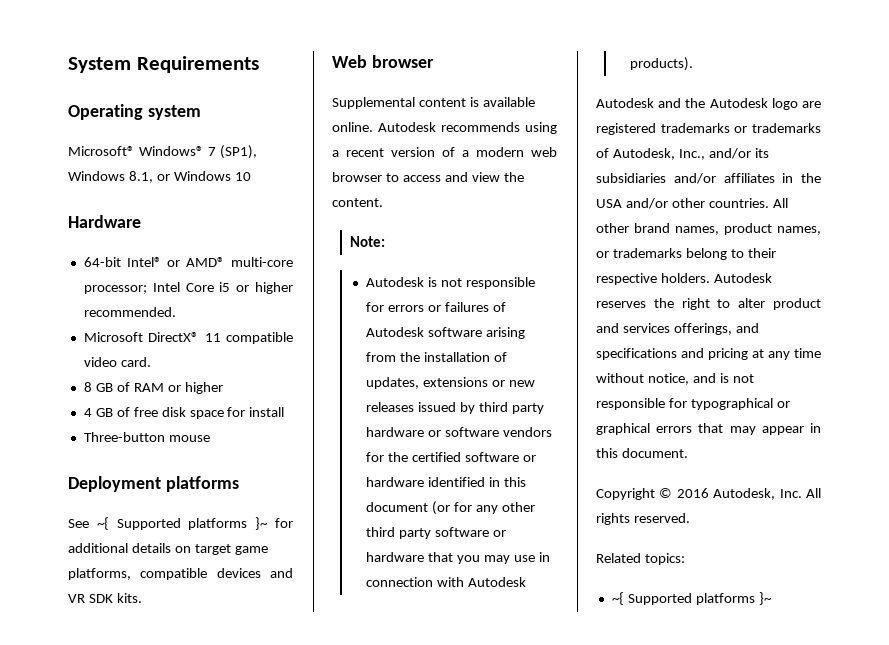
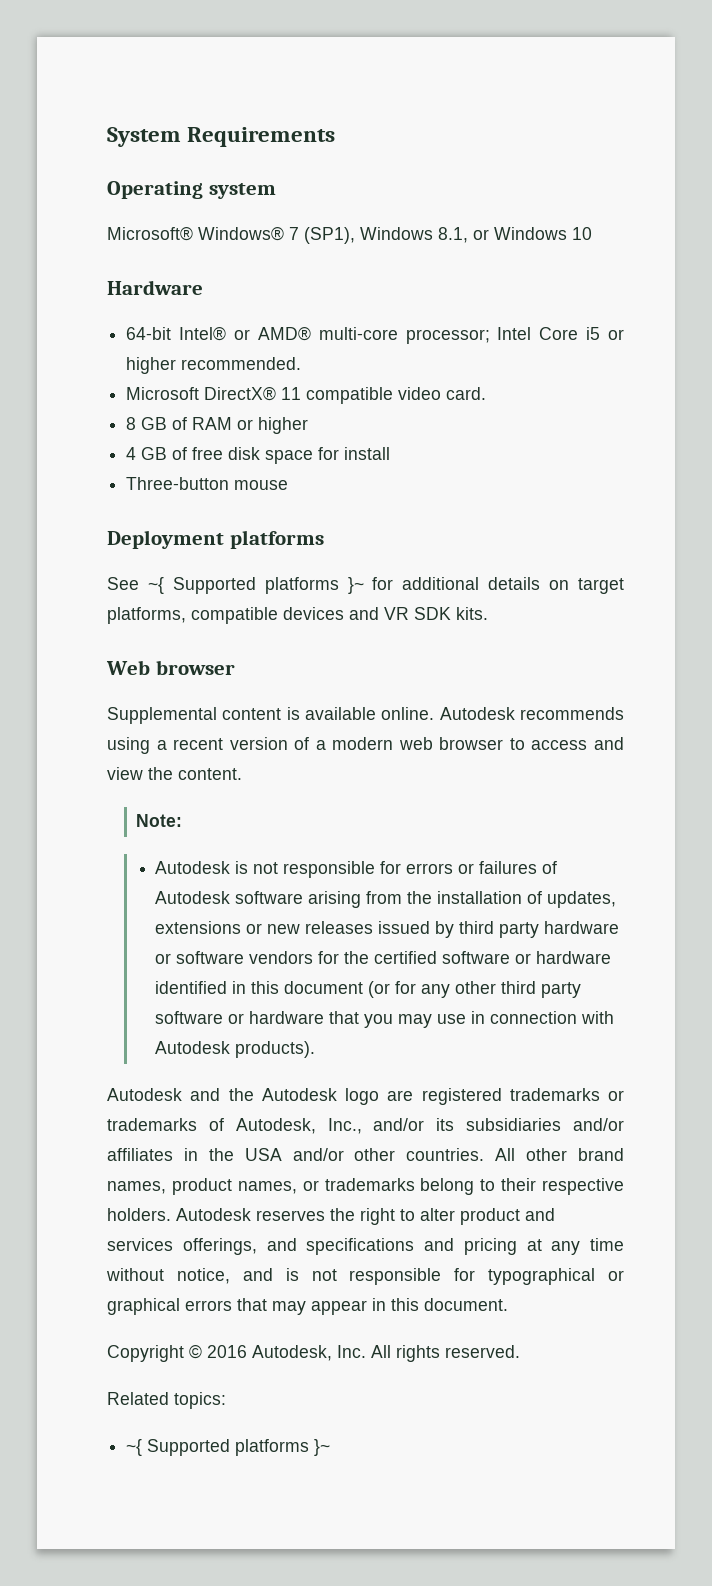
- See ~{ Supported platforms }~ for additional details on target game platforms, compatible devices and VR SDK kits.
+ See ~{ Supported platforms }~ for additional details on target platforms, compatible devices and VR SDK kits.

